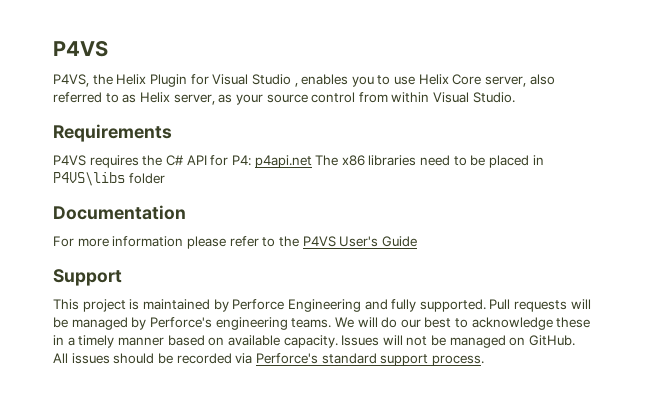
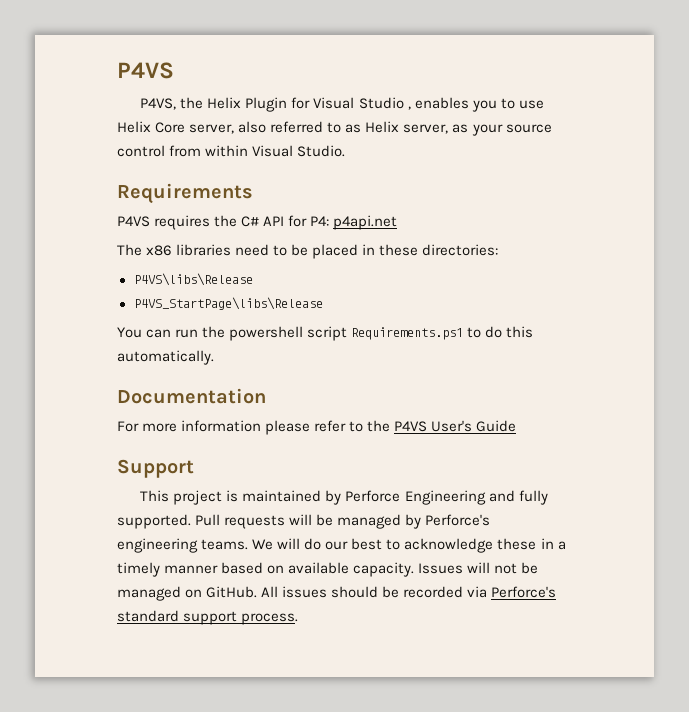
- P4VS requires the C# API for P4: p4api.net The x86 libraries need to be placed in P4VS\libs folder
+ P4VS requires the C# API for P4: p4api.net
+ The x86 libraries need to be placed in these directories:
+ P4VS\libs\Release
+ P4VS_StartPage\libs\Release
+ You can run the powershell script Requirements.ps1 to do this automatically.

